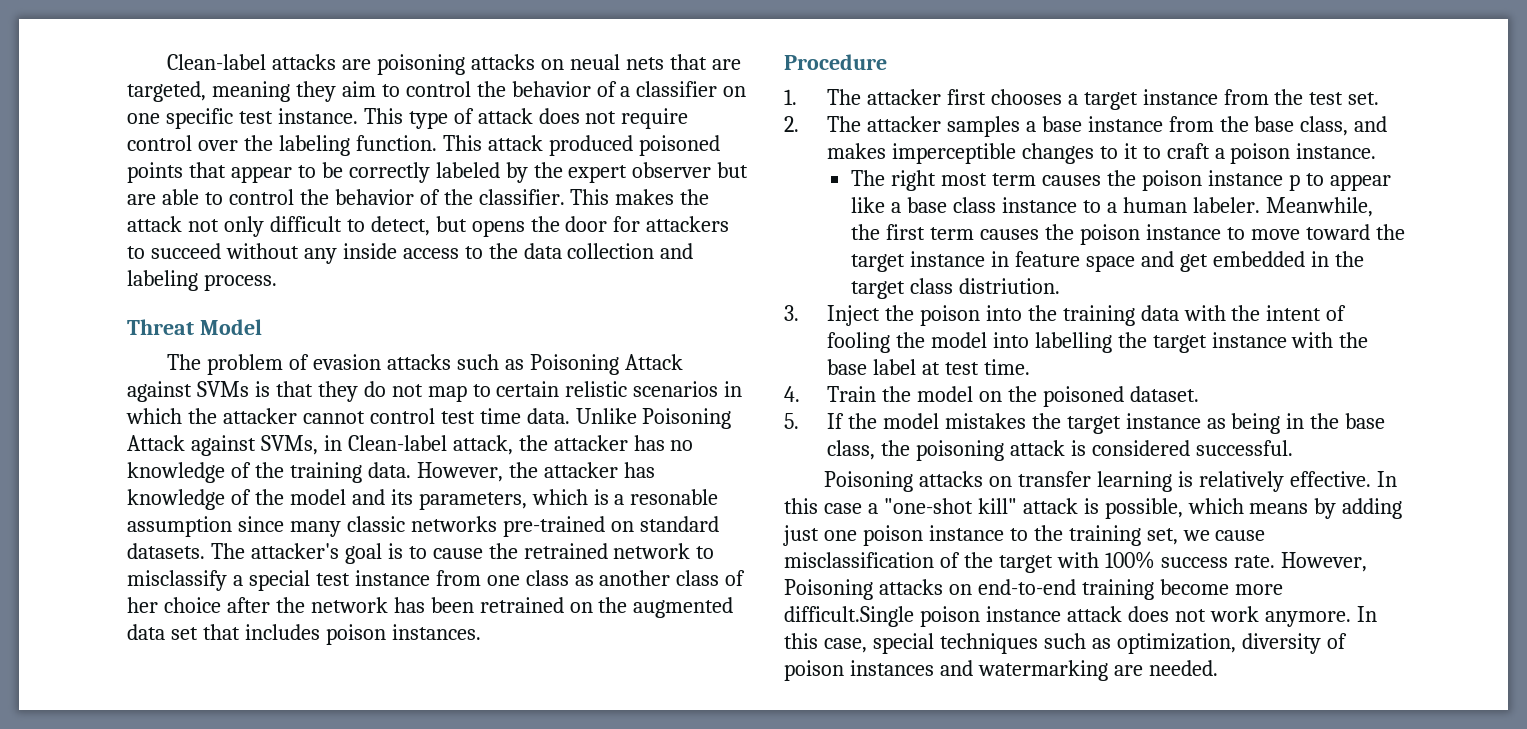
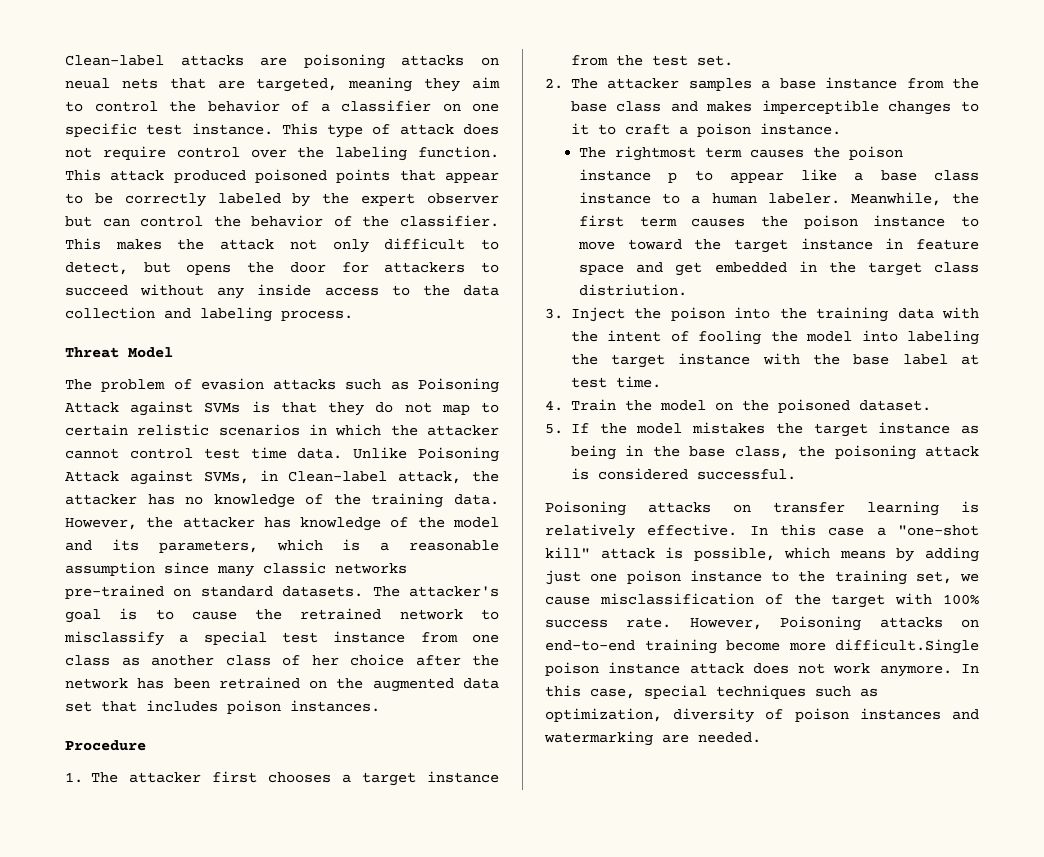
- This attack produced poisoned points that appear to be correctly labeled by the expert observer but are able to control the behavior of the classifier.
+ This attack produced poisoned points that appear to be correctly labeled by the expert observer but can control the behavior of the classifier.
- However, the attacker has knowledge of the model and its parameters, which is a resonable assumption since many classic networks pre-trained on standard datasets.
+ However, the attacker has knowledge of the model and its parameters, which is a reasonable assumption since many classic networks pre-trained on standard datasets.
- 2. The attacker samples a base instance from the base class, and makes imperceptible changes to it to craft a poison instance.
+ 2. The attacker samples a base instance from the base class and makes imperceptible changes to it to craft a poison instance.
- The right most term causes the poison instance p to appear like a base class instance to a human labeler.
+ The rightmost term causes the poison instance p to appear like a base class instance to a human labeler.
- 3. Inject the poison into the training data with the intent of fooling the model into labelling the target instance with the base label at test time.
+ 3. Inject the poison into the training data with the intent of fooling the model into labeling the target instance with the base label at test time.

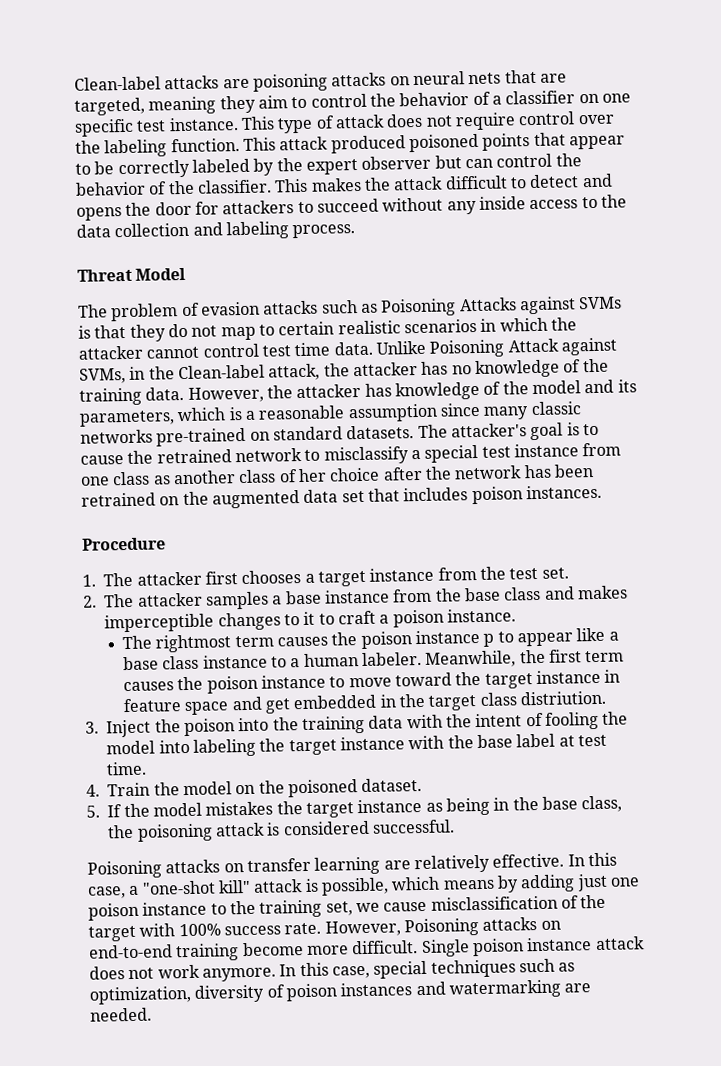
- Clean-label attacks are poisoning attacks on neual nets that are targeted, meaning they aim to control the behavior of a classifier on one specific test instance.
+ Clean-label attacks are poisoning attacks on neural nets that are targeted, meaning they aim to control the behavior of a classifier on one specific test instance.
- This makes the attack not only difficult to detect, but opens the door for attackers to succeed without any inside access to the data collection and labeling process.
+ This makes the attack difficult to detect and opens the door for attackers to succeed without any inside access to the data collection and labeling process.
- The problem of evasion attacks such as Poisoning Attack against SVMs is that they do not map to certain relistic scenarios in which the attacker cannot control test time data.
+ The problem of evasion attacks such as Poisoning Attacks against SVMs is that they do not map to certain realistic scenarios in which the attacker cannot control test time data.
- Unlike Poisoning Attack against SVMs, in Clean-label attack, the attacker has no knowledge of the training data.
+ Unlike Poisoning Attack against SVMs, in the Clean-label attack, the attacker has no knowledge of the training data.
- Poisoning attacks on transfer learning is relatively effective.
+ Poisoning attacks on transfer learning are relatively effective.
- In this case a "one-shot kill" attack is possible, which means by adding just one poison instance to the training set, we cause misclassification of the target with 100% success rate.
+ In this case, a "one-shot kill" attack is possible, which means by adding just one poison instance to the training set, we cause misclassification of the target with 100% success rate.
- However, Poisoning attacks on end-to-end training become more difficult.Single poison instance attack does not work anymore.
+ However, Poisoning attacks on end-to-end training become more difficult. Single poison instance attack does not work anymore.

